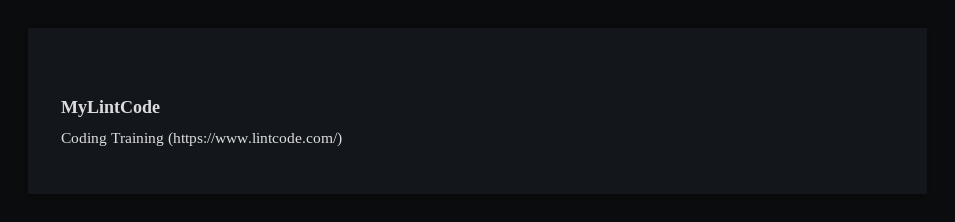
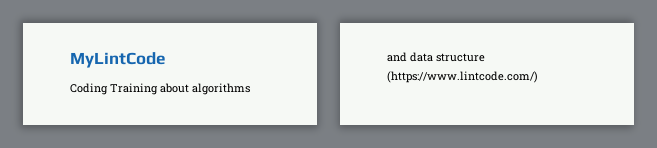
- Coding Training (https://www.lintcode.com/)
+ Coding Training about algorithms and data structure (https://www.lintcode.com/)

